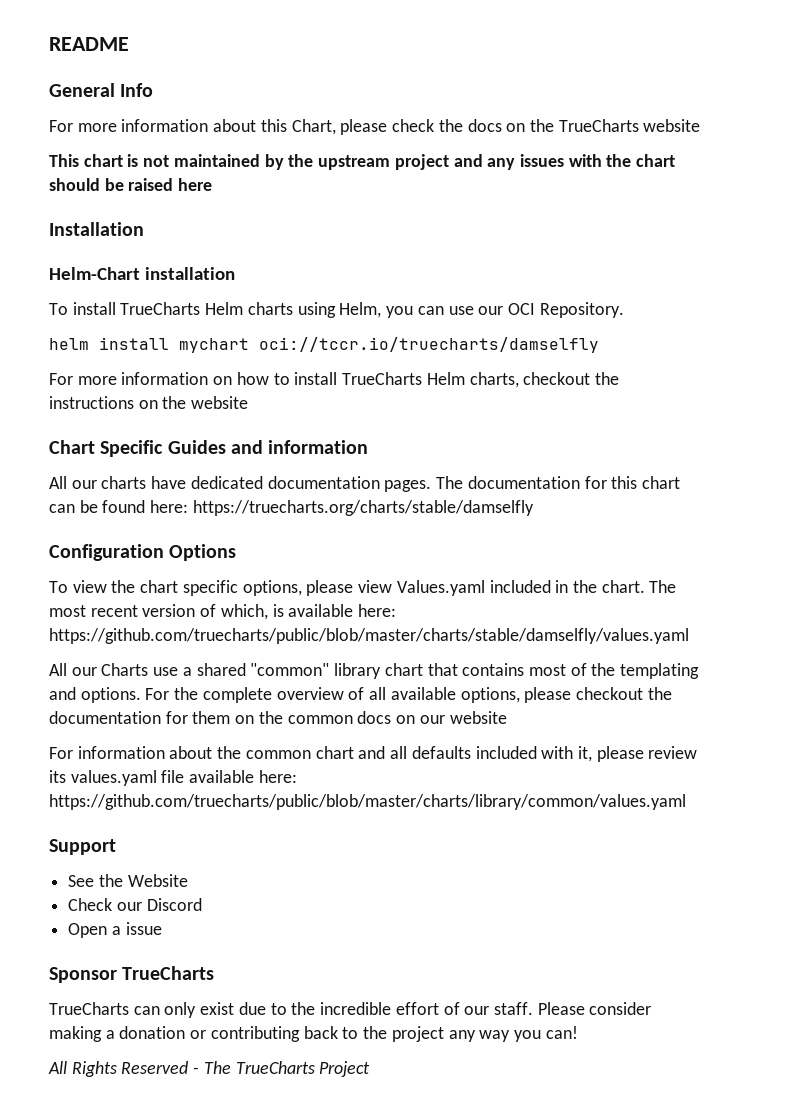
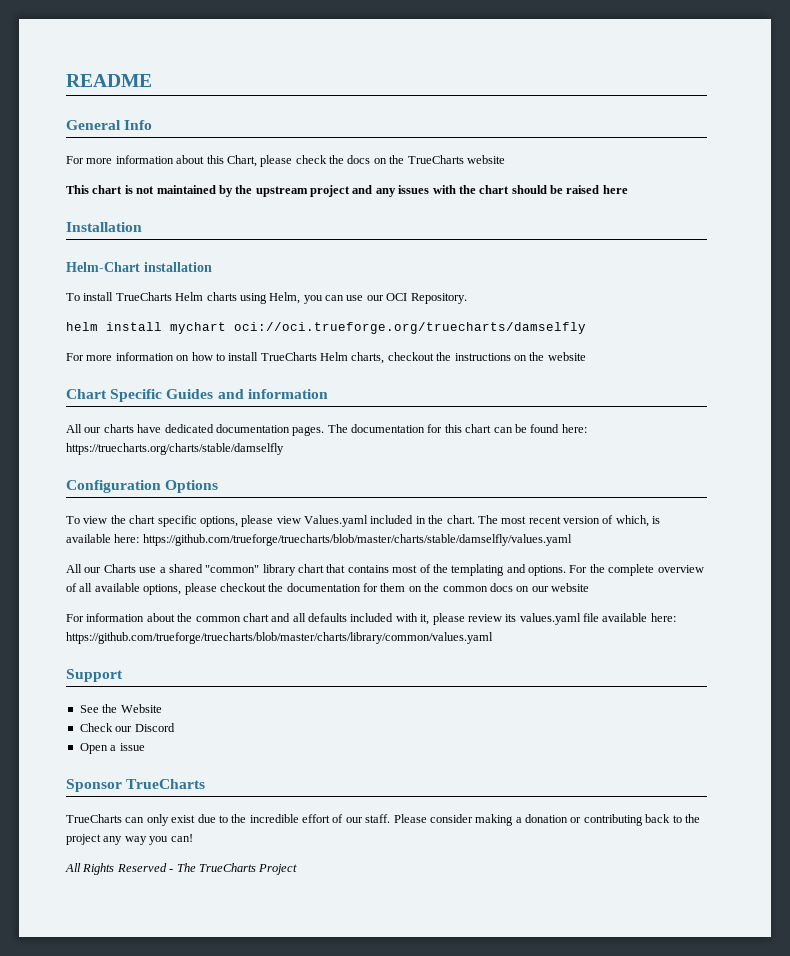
- helm install mychart oci://tccr.io/truecharts/damselfly
+ helm install mychart oci://oci.trueforge.org/truecharts/damselfly
- The most recent version of which, is available here: https://github.com/truecharts/public/blob/master/charts/stable/damselfly/values.yaml
+ The most recent version of which, is available here: https://github.com/trueforge/truecharts/blob/master/charts/stable/damselfly/values.yaml
- For information about the common chart and all defaults included with it, please review its values.yaml file available here: https://github.com/truecharts/public/blob/master/charts/library/common/values.yaml
+ For information about the common chart and all defaults included with it, please review its values.yaml file available here: https://github.com/trueforge/truecharts/blob/master/charts/library/common/values.yaml

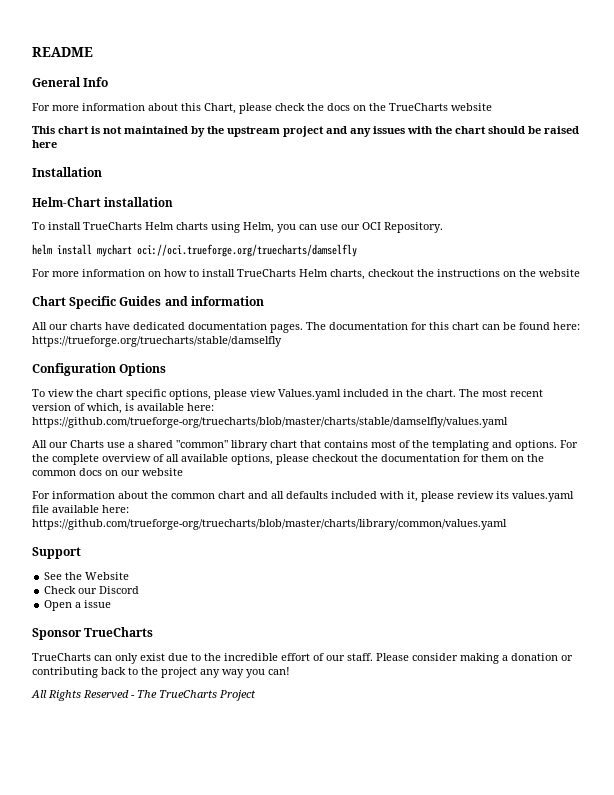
- The documentation for this chart can be found here: https://truecharts.org/charts/stable/damselfly
+ The documentation for this chart can be found here: https://trueforge.org/truecharts/stable/damselfly
- The most recent version of which, is available here: https://github.com/trueforge/truecharts/blob/master/charts/stable/damselfly/values.yaml
+ The most recent version of which, is available here: https://github.com/trueforge-org/truecharts/blob/master/charts/stable/damselfly/values.yaml
- For information about the common chart and all defaults included with it, please review its values.yaml file available here: https://github.com/trueforge/truecharts/blob/master/charts/library/common/values.yaml
+ For information about the common chart and all defaults included with it, please review its values.yaml file available here: https://github.com/trueforge-org/truecharts/blob/master/charts/library/common/values.yaml

